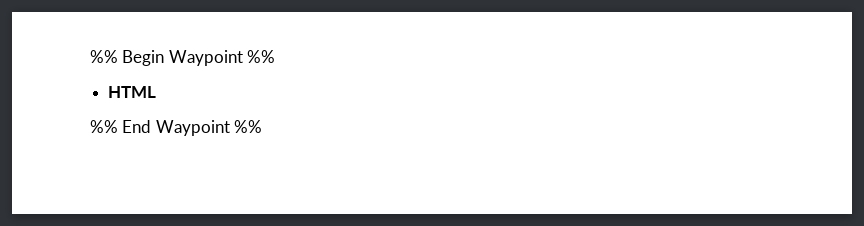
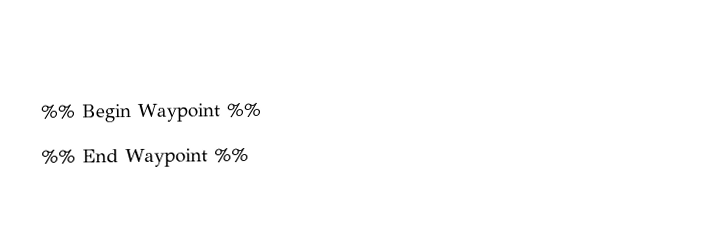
- HTML

